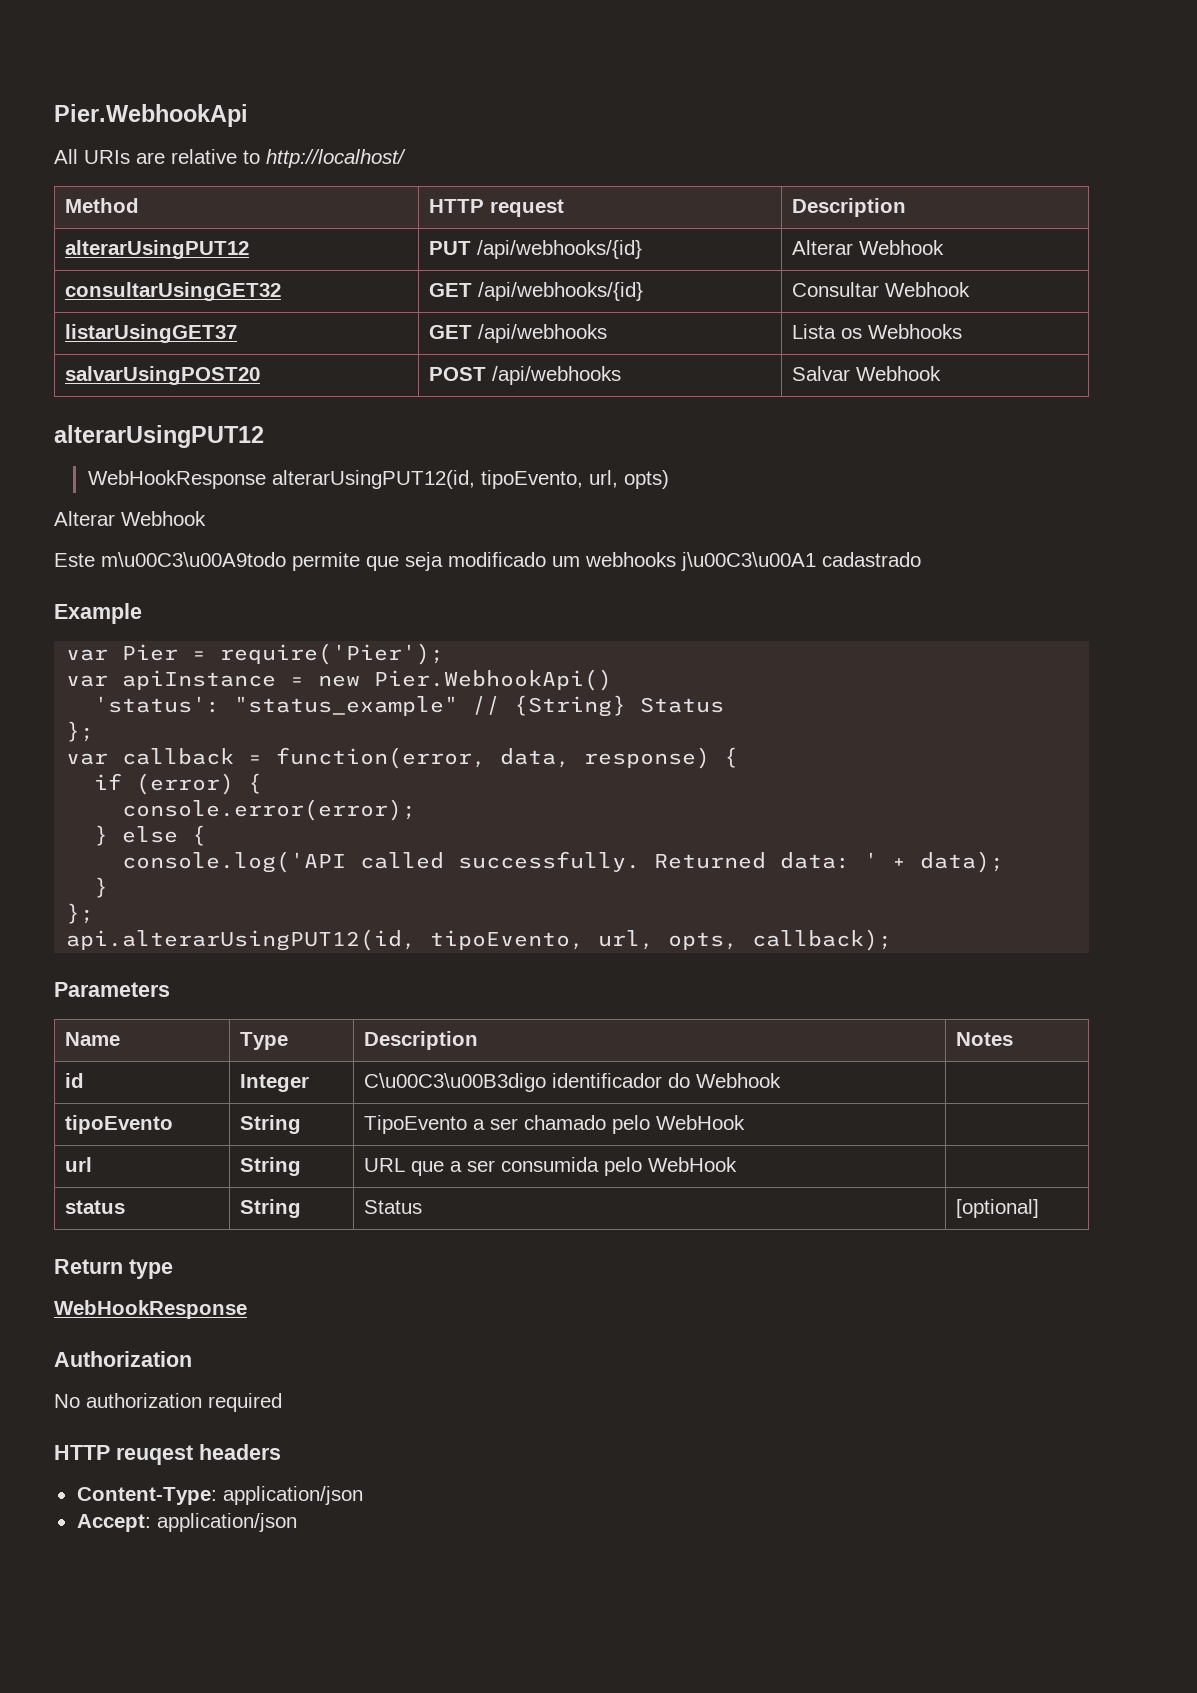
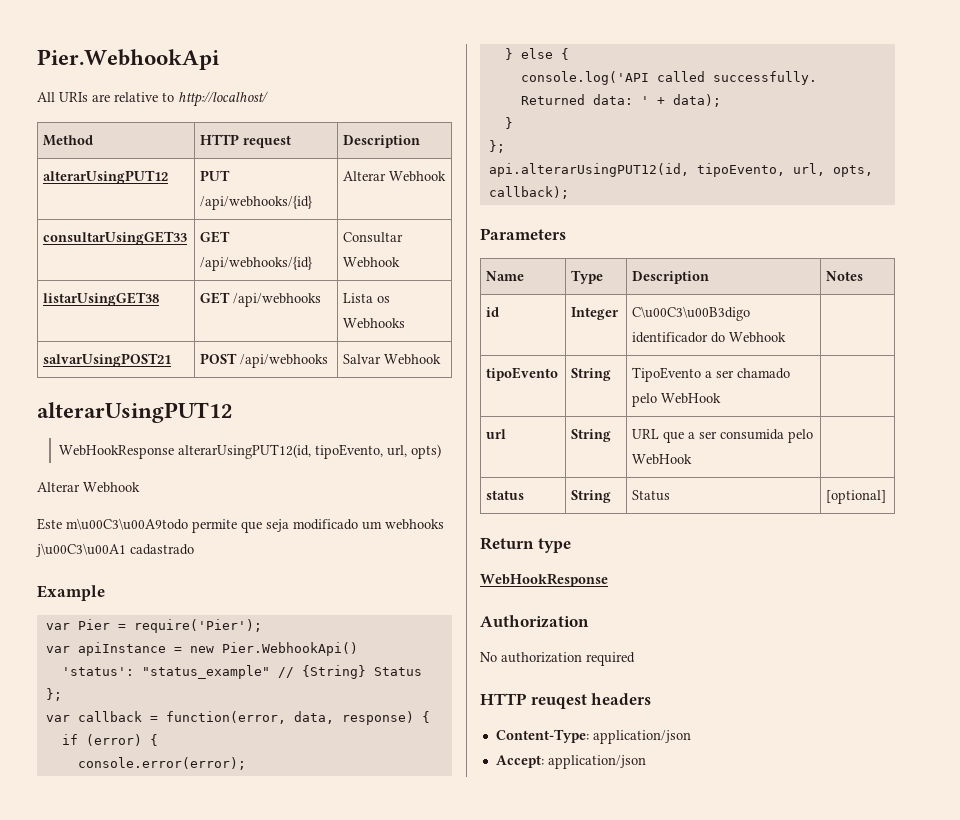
- consultarUsingGET32 | GET /api/webhooks/{id} | Consultar Webhook
+ consultarUsingGET33 | GET /api/webhooks/{id} | Consultar Webhook
- listarUsingGET37 | GET /api/webhooks | Lista os Webhooks
+ listarUsingGET38 | GET /api/webhooks | Lista os Webhooks
- salvarUsingPOST20 | POST /api/webhooks | Salvar Webhook
+ salvarUsingPOST21 | POST /api/webhooks | Salvar Webhook

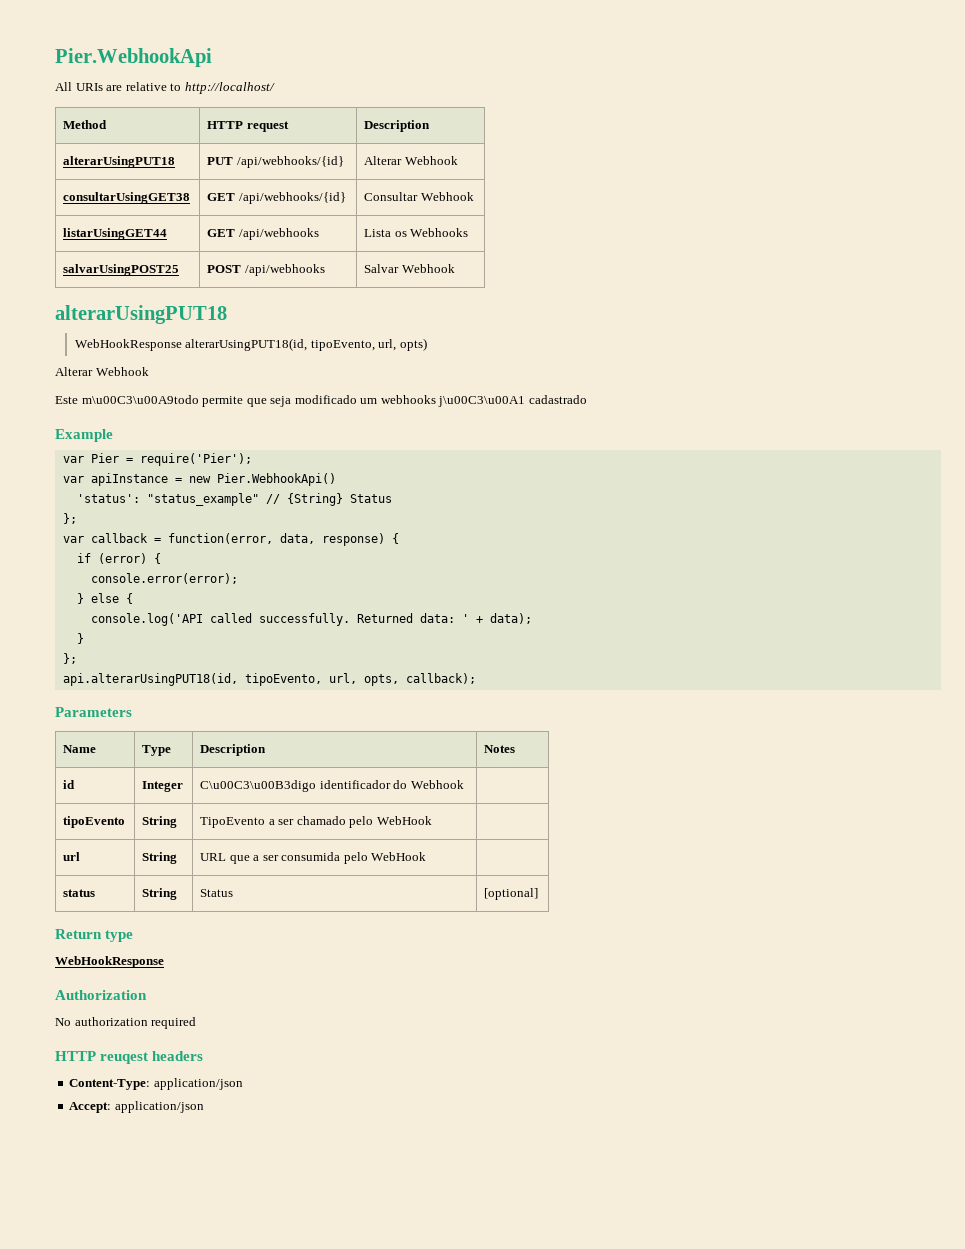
- alterarUsingPUT12 | PUT /api/webhooks/{id} | Alterar Webhook
+ alterarUsingPUT18 | PUT /api/webhooks/{id} | Alterar Webhook
- consultarUsingGET33 | GET /api/webhooks/{id} | Consultar Webhook
+ consultarUsingGET38 | GET /api/webhooks/{id} | Consultar Webhook
- listarUsingGET38 | GET /api/webhooks | Lista os Webhooks
+ listarUsingGET44 | GET /api/webhooks | Lista os Webhooks
- salvarUsingPOST21 | POST /api/webhooks | Salvar Webhook
- alterarUsingPUT12
- WebHookResponse alterarUsingPUT12(id, tipoEvento, url, opts)
+ salvarUsingPOST25 | POST /api/webhooks | Salvar Webhook
+ alterarUsingPUT18
+ WebHookResponse alterarUsingPUT18(id, tipoEvento, url, opts)
- api.alterarUsingPUT12(id, tipoEvento, url, opts, callback);
+ api.alterarUsingPUT18(id, tipoEvento, url, opts, callback);

